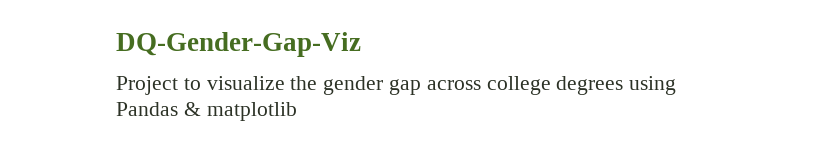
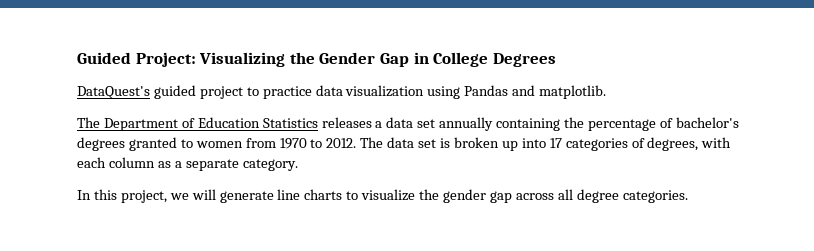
- DQ-Gender-Gap-Viz
- Project to visualize the gender gap across college degrees using Pandas & matplotlib
+ Guided Project: Visualizing the Gender Gap in College Degrees
+ DataQuest's guided project to practice data visualization using Pandas and matplotlib.
+ The Department of Education Statistics releases a data set annually containing the percentage of bachelor's degrees granted to women from 1970 to 2012. The data set is broken up into 17 categories of degrees, with each column as a separate category.
+ In this project, we will generate line charts to visualize the gender gap across all degree categories.

